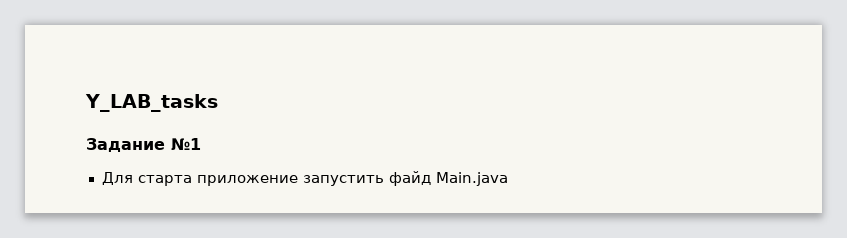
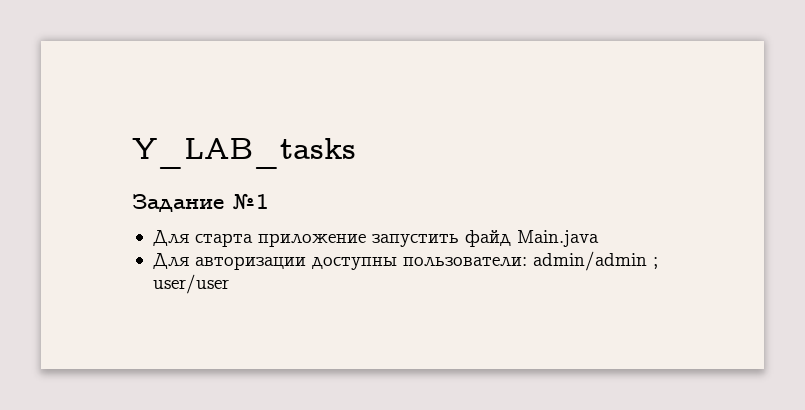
+ Для авторизации доступны пользователи: admin/admin ; user/user

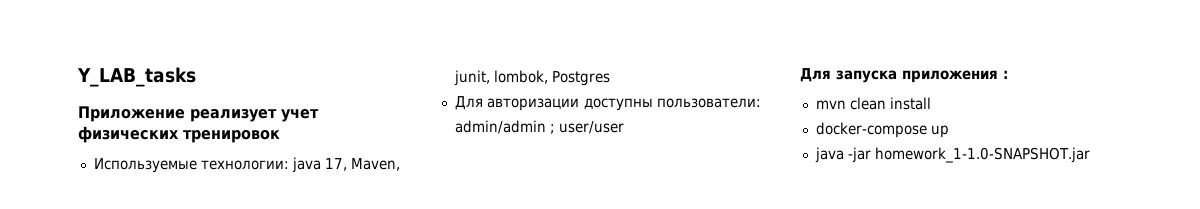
- Задание №1
- Для старта приложение запустить файд Main.java
+ Приложение реализует учет физических тренировок
+ Используемые технологии: java 17, Maven, junit, lombok, Postgres
+ Для запуска приложения :
+ mvn clean install
+ docker-compose up
+ java -jar homework_1-1.0-SNAPSHOT.jar

